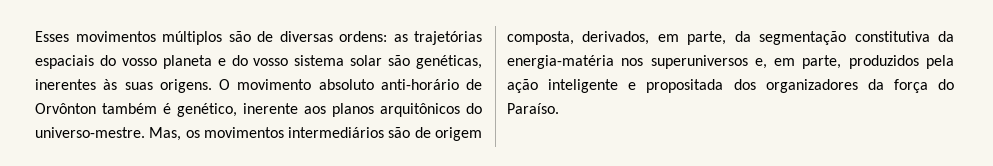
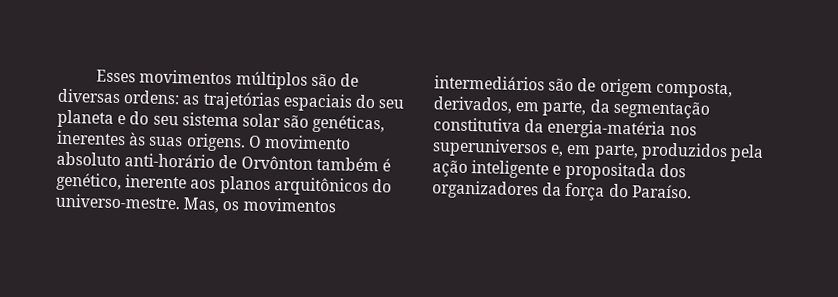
- Esses movimentos múltiplos são de diversas ordens: as trajetórias espaciais do vosso planeta e do vosso sistema solar são genéticas, inerentes às suas origens.
+ Esses movimentos múltiplos são de diversas ordens: as trajetórias espaciais do seu planeta e do seu sistema solar são genéticas, inerentes às suas origens.

